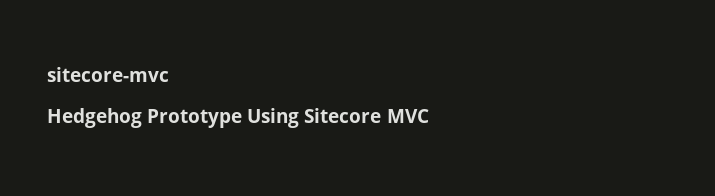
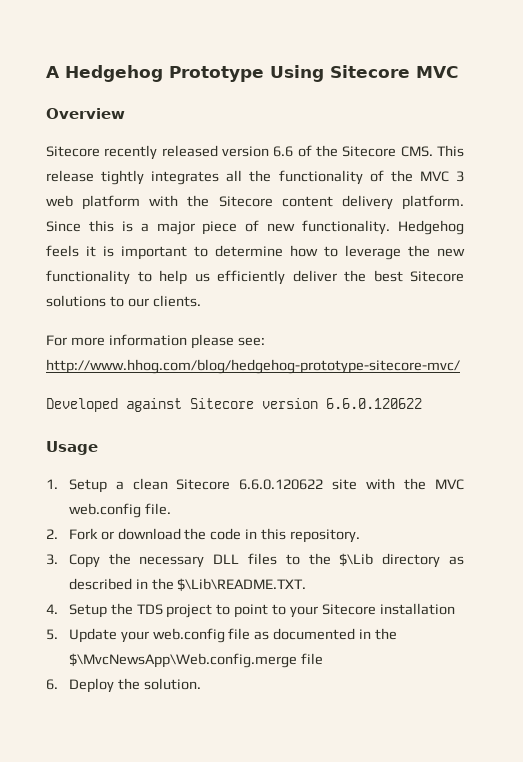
- sitecore-mvc
- Hedgehog Prototype Using Sitecore MVC
+ A Hedgehog Prototype Using Sitecore MVC
+ Overview
+ Sitecore recently released version 6.6 of the Sitecore CMS. This release tightly integrates all the functionality of the MVC 3 web platform with the Sitecore content delivery platform. Since this is a major piece of new functionality. Hedgehog feels it is important to determine how to leverage the new functionality to help us efficiently deliver the best Sitecore solutions to our clients.
+ For more information please see: http://www.hhog.com/blog/hedgehog-prototype-sitecore-mvc/
+ Developed against Sitecore version 6.6.0.120622
+ Usage
+ 1. Setup a clean Sitecore 6.6.0.120622 site with the MVC web.config file.
+ 2. Fork or download the code in this repository.
+ 3. Copy the necessary DLL files to the $\Lib directory as described in the $\Lib\README.TXT.
+ 4. Setup the TDS project to point to your Sitecore installation
+ 5. Update your web.config file as documented in the $\MvcNewsApp\Web.config.merge file
+ 6. Deploy the solution.

